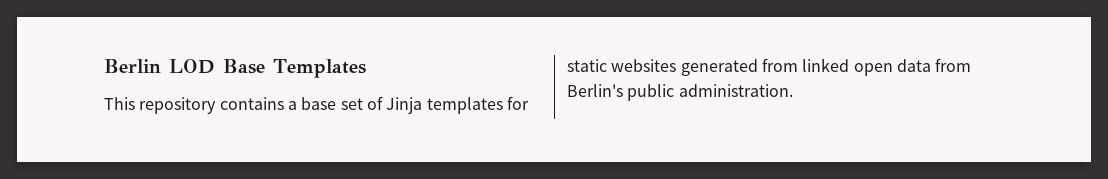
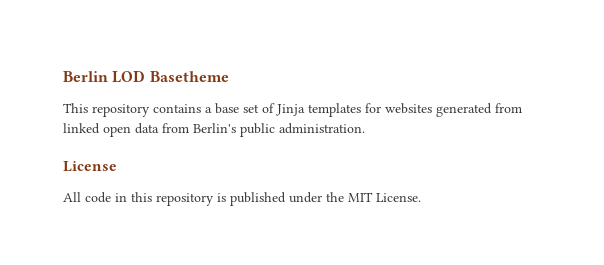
- Berlin LOD Base Templates
+ Berlin LOD Basetheme
- This repository contains a base set of Jinja templates for static websites generated from linked open data from Berlin's public administration.
+ This repository contains a base set of Jinja templates for websites generated from linked open data from Berlin's public administration.
+ License
+ All code in this repository is published under the MIT License.

